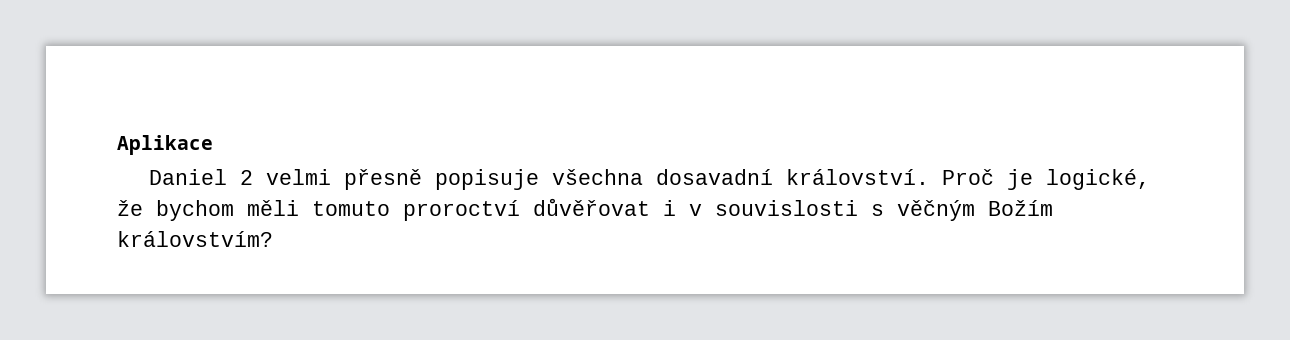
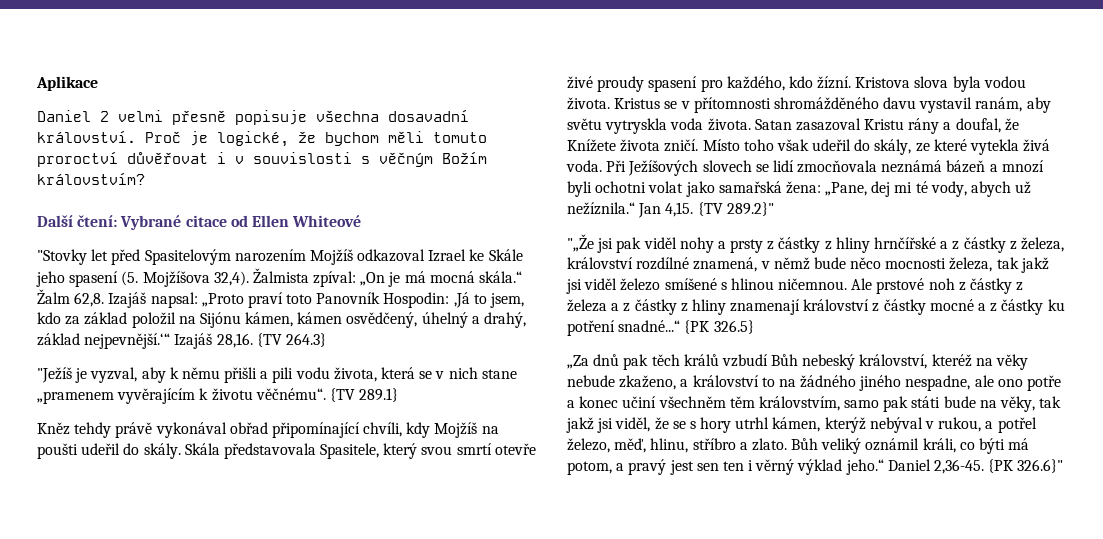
+ Další čtení: Vybrané citace od Ellen Whiteové
+ "Stovky let před Spasitelovým narozením Mojžíš odkazoval Izrael ke Skále jeho spasení (5. Mojžíšova 32,4). Žalmista zpíval: „On je má mocná skála.“ Žalm 62,8. Izajáš napsal: „Proto praví toto Panovník Hospodin: ‚Já to jsem, kdo za základ položil na Sijónu kámen, kámen osvědčený, úhelný a drahý, základ nejpevnější.‘“ Izajáš 28,16. {TV 264.3}
+ "Ježíš je vyzval, aby k němu přišli a pili vodu života, která se v nich stane „pramenem vyvěrajícím k životu věčnému“. {TV 289.1}
+ Kněz tehdy právě vykonával obřad připomínající chvíli, kdy Mojžíš na poušti udeřil do skály. Skála představovala Spasitele, který svou smrtí otevře živé proudy spasení pro každého, kdo žízní. Kristova slova byla vodou života. Kristus se v přítomnosti shromážděného davu vystavil ranám, aby světu vytryskla voda života. Satan zasazoval Kristu rány a doufal, že Knížete života zničí. Místo toho však udeřil do skály, ze které vytekla živá voda. Při Ježíšových slovech se lidí zmocňovala neznámá bázeň a mnozí byli ochotni volat jako samařská žena: „Pane, dej mi té vody, abych už nežíznila.“ Jan 4,15. {TV 289.2}"
+ "„Že jsi pak viděl nohy a prsty z částky z hliny hrnčířské a z částky z železa, království rozdílné znamená, v němž bude něco mocnosti železa, tak jakž jsi viděl železo smíšené s hlinou ničemnou. Ale prstové noh z částky z železa a z částky z hliny znamenají království z částky mocné a z částky ku potření snadné...“ {PK 326.5}
+ „Za dnů pak těch králů vzbudí Bůh nebeský království, kteréž na věky nebude zkaženo, a království to na žádného jiného nespadne, ale ono potře a konec učiní všechněm těm královstvím, samo pak státi bude na věky, tak jakž jsi viděl, že se s hory utrhl kámen, kterýž nebýval v rukou, a potřel železo, měď, hlinu, stříbro a zlato. Bůh veliký oznámil králi, co býti má potom, a pravý jest sen ten i věrný výklad jeho.“ Daniel 2,36-45. {PK 326.6}"

